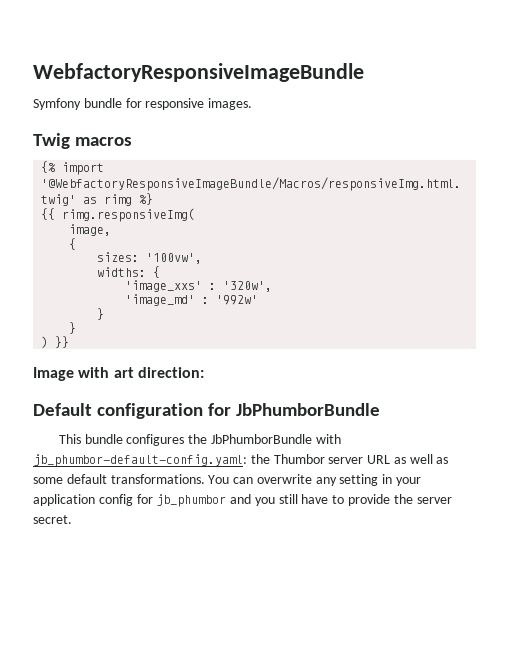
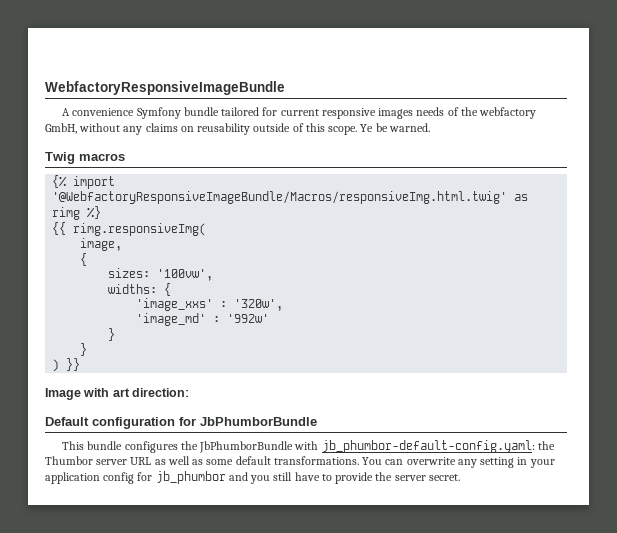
- Symfony bundle for responsive images.
+ A convenience Symfony bundle tailored for current responsive images needs of the webfactory GmbH, without any claims on reusability outside of this scope. Ye be warned.

